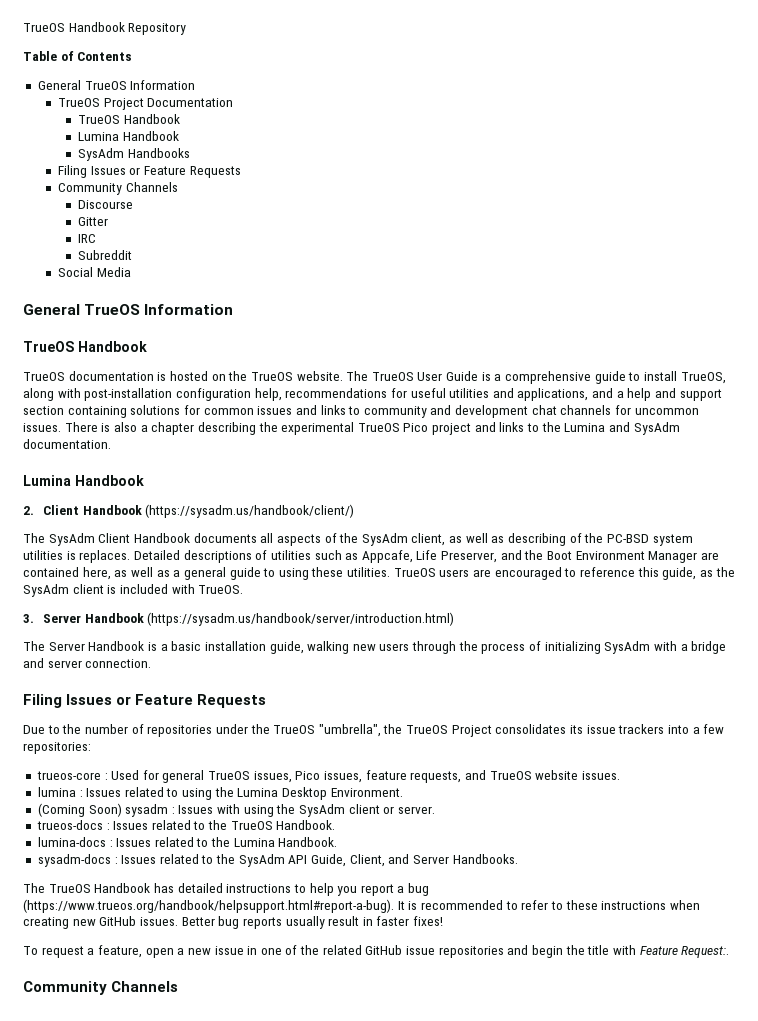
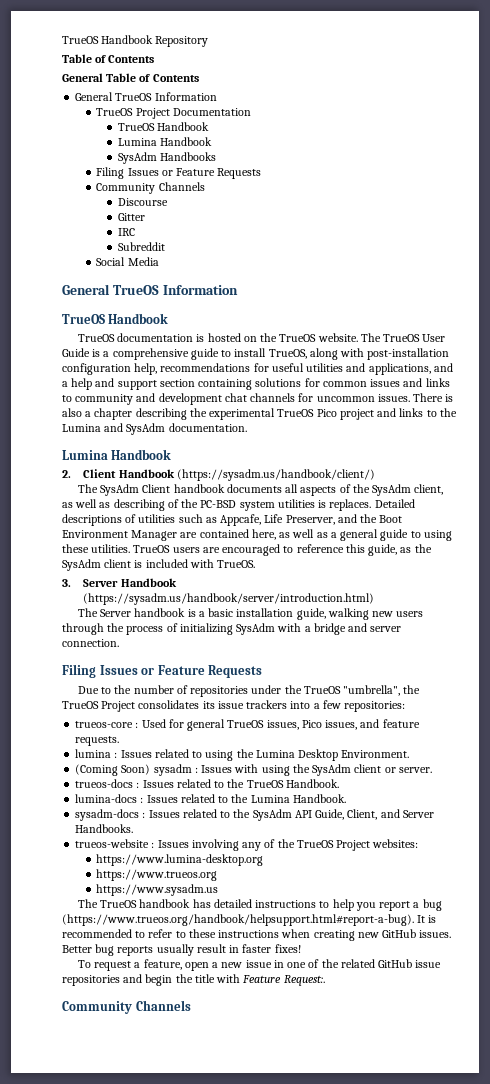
+ General Table of Contents
- The SysAdm Client Handbook documents all aspects of the SysAdm client, as well as describing of the PC-BSD system utilities is replaces.
+ The SysAdm Client handbook documents all aspects of the SysAdm client, as well as describing of the PC-BSD system utilities is replaces.
- The Server Handbook is a basic installation guide, walking new users through the process of initializing SysAdm with a bridge and server connection.
+ The Server handbook is a basic installation guide, walking new users through the process of initializing SysAdm with a bridge and server connection.
- trueos-core : Used for general TrueOS issues, Pico issues, feature requests, and TrueOS website issues.
+ trueos-core : Used for general TrueOS issues, Pico issues, and feature requests.
- The TrueOS Handbook has detailed instructions to help you report a bug (https://www.trueos.org/handbook/helpsupport.html#report-a-bug). It is recommended to refer to these instructions when creating new GitHub issues.
+ trueos-website : Issues involving any of the TrueOS Project websites:
+ https://www.lumina-desktop.org
+ https://www.trueos.org
+ https://www.sysadm.us
+ The TrueOS handbook has detailed instructions to help you report a bug (https://www.trueos.org/handbook/helpsupport.html#report-a-bug). It is recommended to refer to these instructions when creating new GitHub issues.

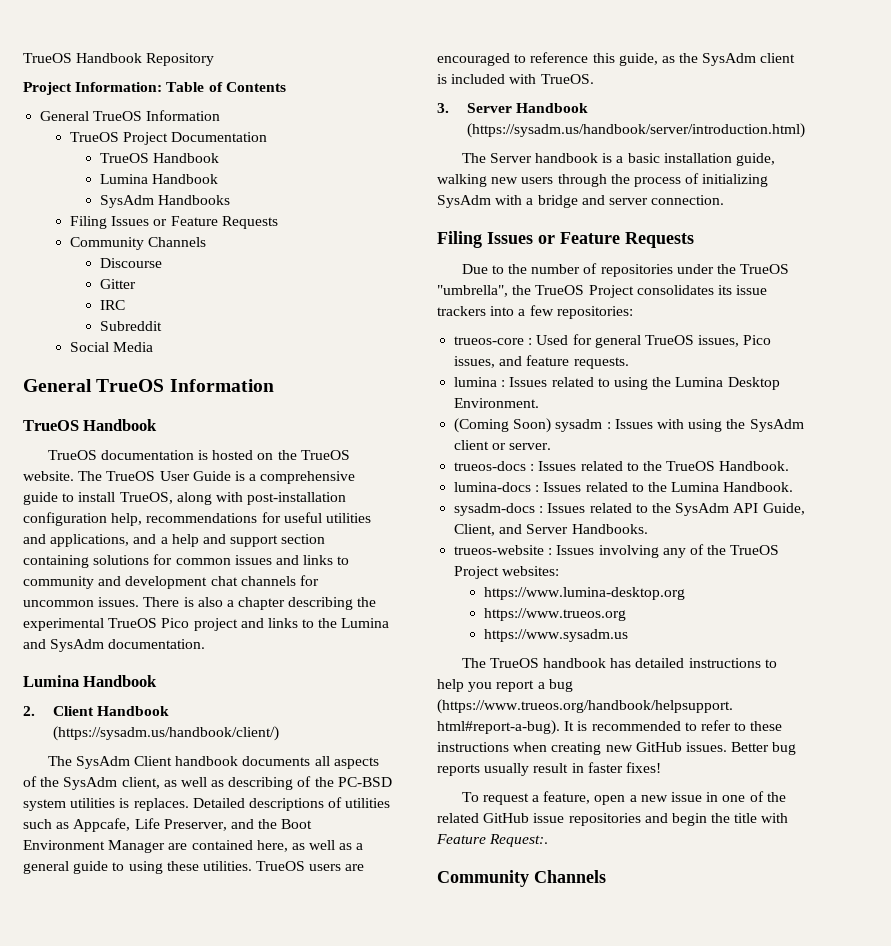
  TrueOS Handbook Repository
- Table of Contents
- General Table of Contents
+ Project Information: Table of Contents

